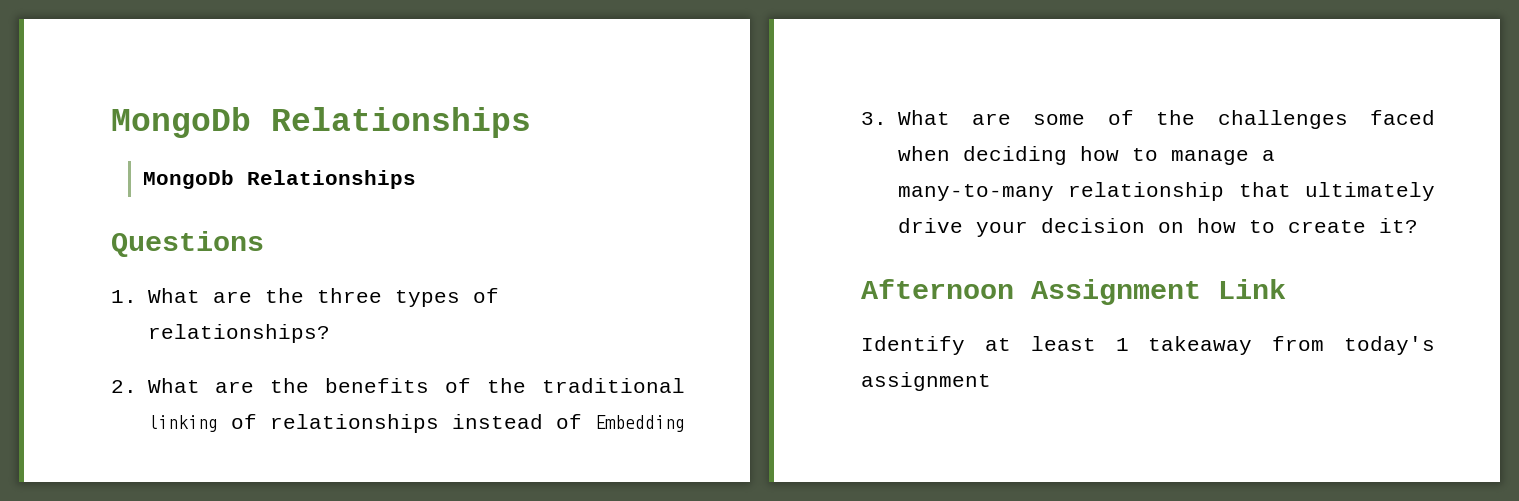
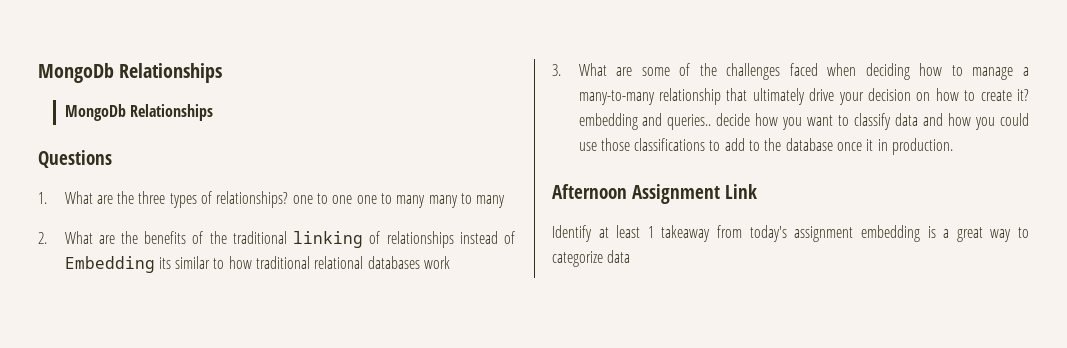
- 1. What are the three types of relationships?
+ 1. What are the three types of relationships? one to one one to many many to many
- 2. What are the benefits of the traditional linking of relationships instead of Embedding
+ 2. What are the benefits of the traditional linking of relationships instead of Embedding its similar to how traditional relational databases work
- 3. What are some of the challenges faced when deciding how to manage a many-to-many relationship that ultimately drive your decision on how to create it?
+ 3. What are some of the challenges faced when deciding how to manage a many-to-many relationship that ultimately drive your decision on how to create it? embedding and queries.. decide how you want to classify data and how you could use those classifications to add to the database once it in production.
- Identify at least 1 takeaway from today's assignment
+ Identify at least 1 takeaway from today's assignment embedding is a great way to categorize data

